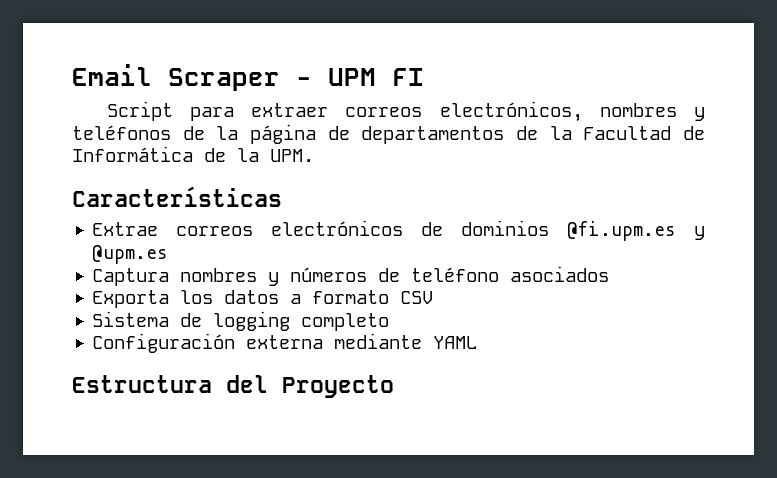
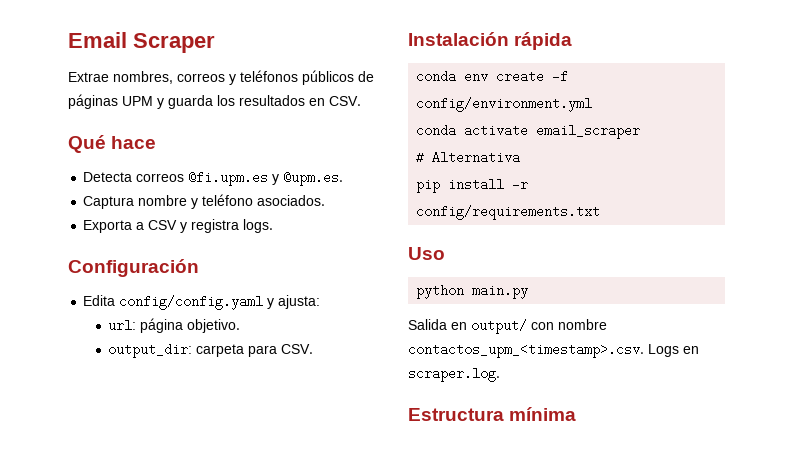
- Email Scraper - UPM FI
- Script para extraer correos electrónicos, nombres y teléfonos de la página de departamentos de la Facultad de Informática de la UPM.
- Características
- Extrae correos electrónicos de dominios @fi.upm.es y @upm.es
+ Email Scraper
+ Extrae nombres, correos y teléfonos públicos de páginas UPM y guarda los resultados en CSV.
+ Qué hace
+ Detecta correos @fi.upm.es y @upm.es.
- Captura nombres y números de teléfono asociados
- Exporta los datos a formato CSV
- Sistema de logging completo
- Configuración externa mediante YAML
+ Captura nombre y teléfono asociados.
+ Exporta a CSV y registra logs.
+ Configuración
+ Edita config/config.yaml y ajusta:
+ url: página objetivo.
+ output_dir: carpeta para CSV.
+ Instalación rápida
+ conda env create -f config/environment.yml
+ conda activate email_scraper
+ # Alternativa
+ pip install -r config/requirements.txt
+ Uso
+ python main.py
+ Salida en output/ con nombre contactos_upm_<timestamp>.csv. Logs en scraper.log.
- Estructura del Proyecto
+ Estructura mínima

